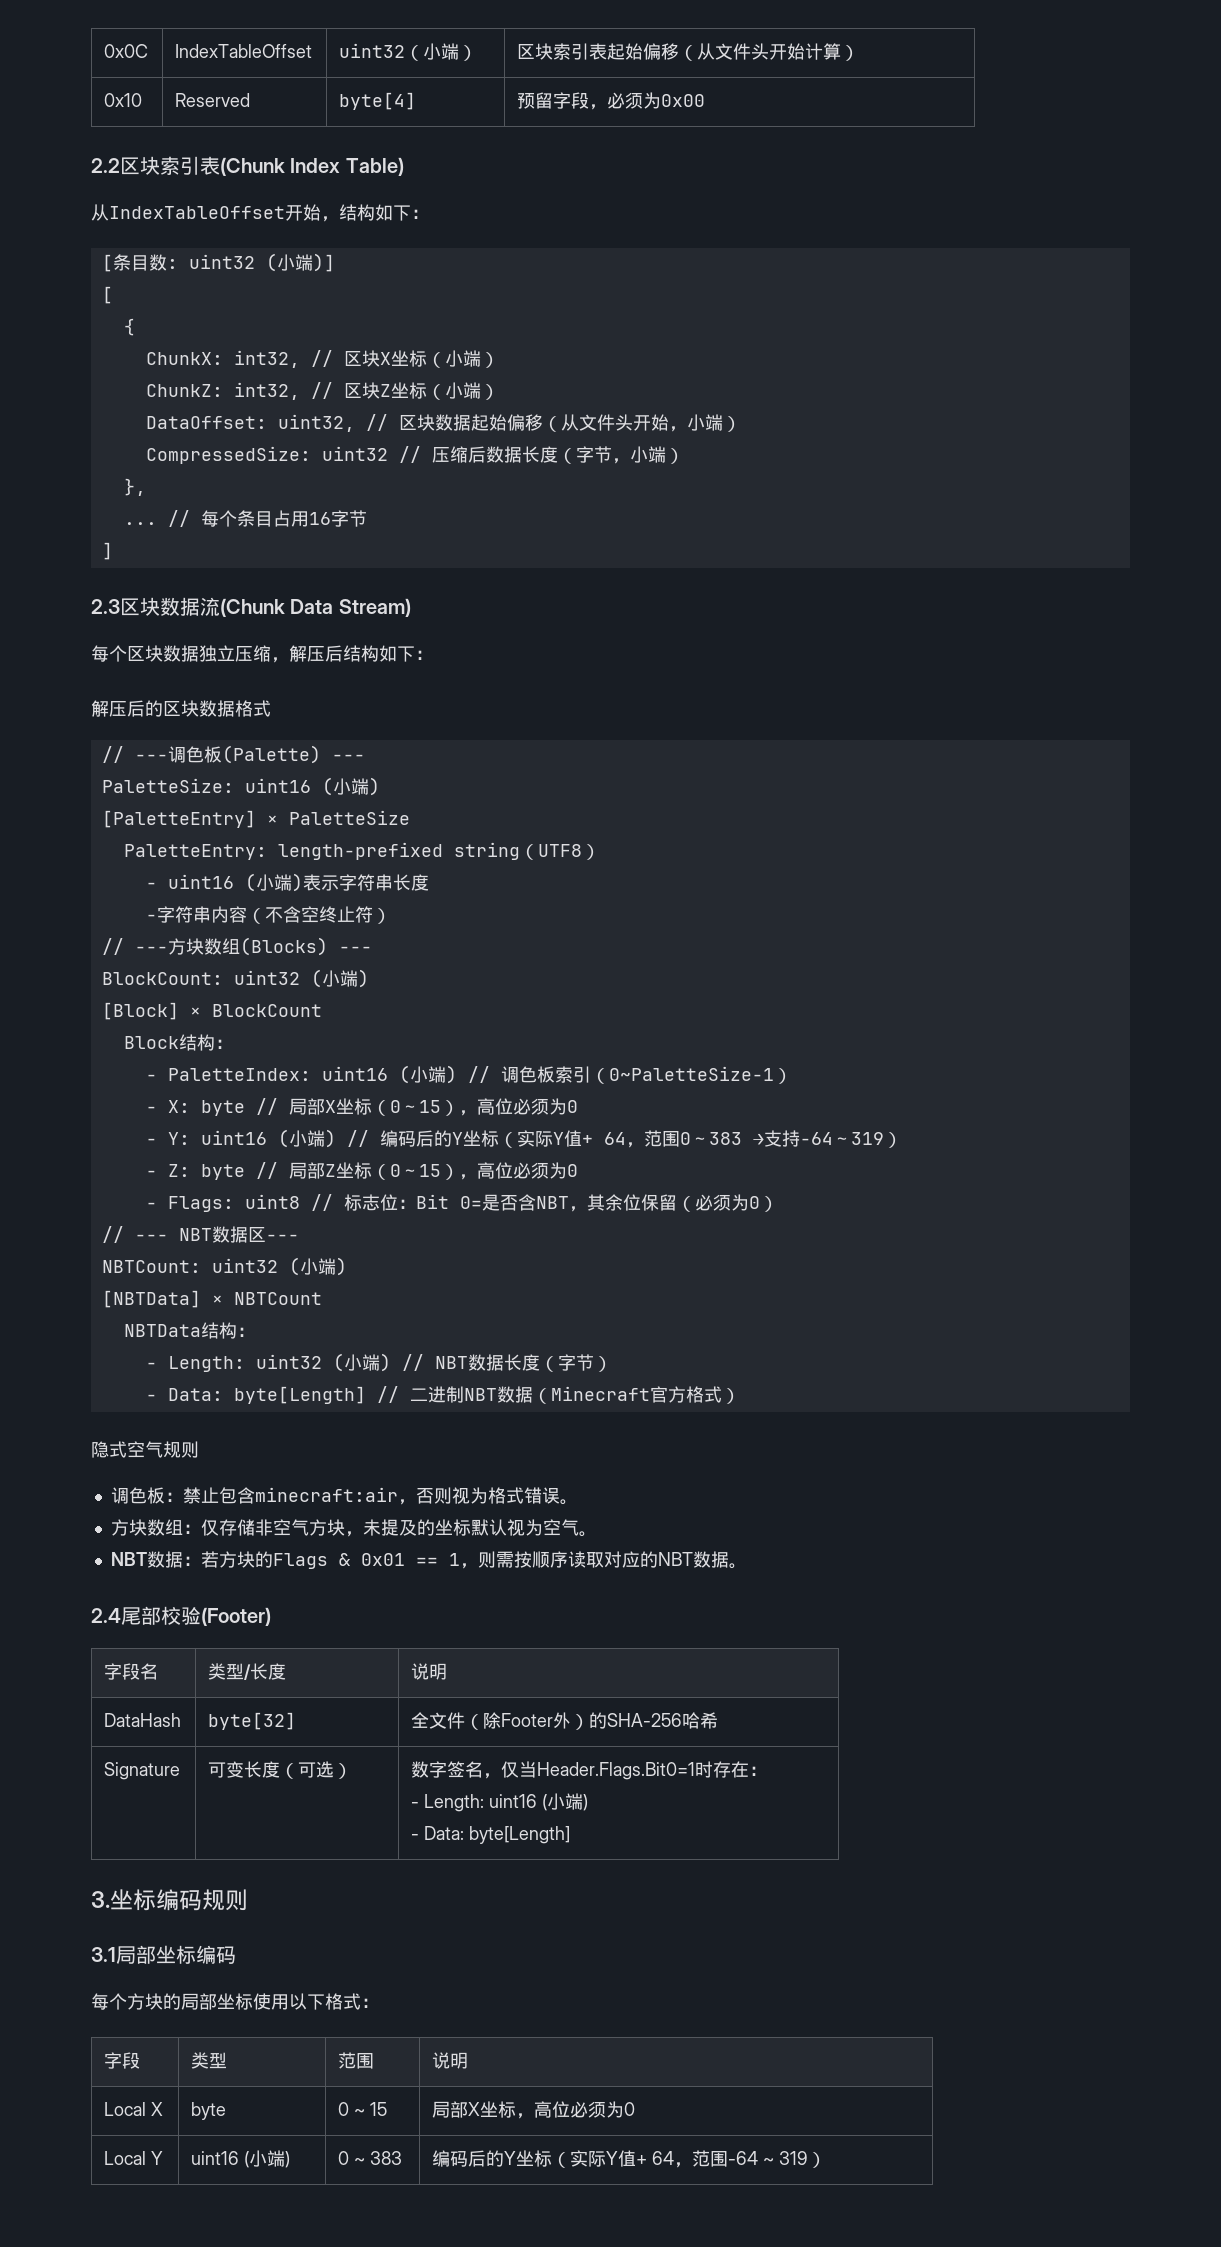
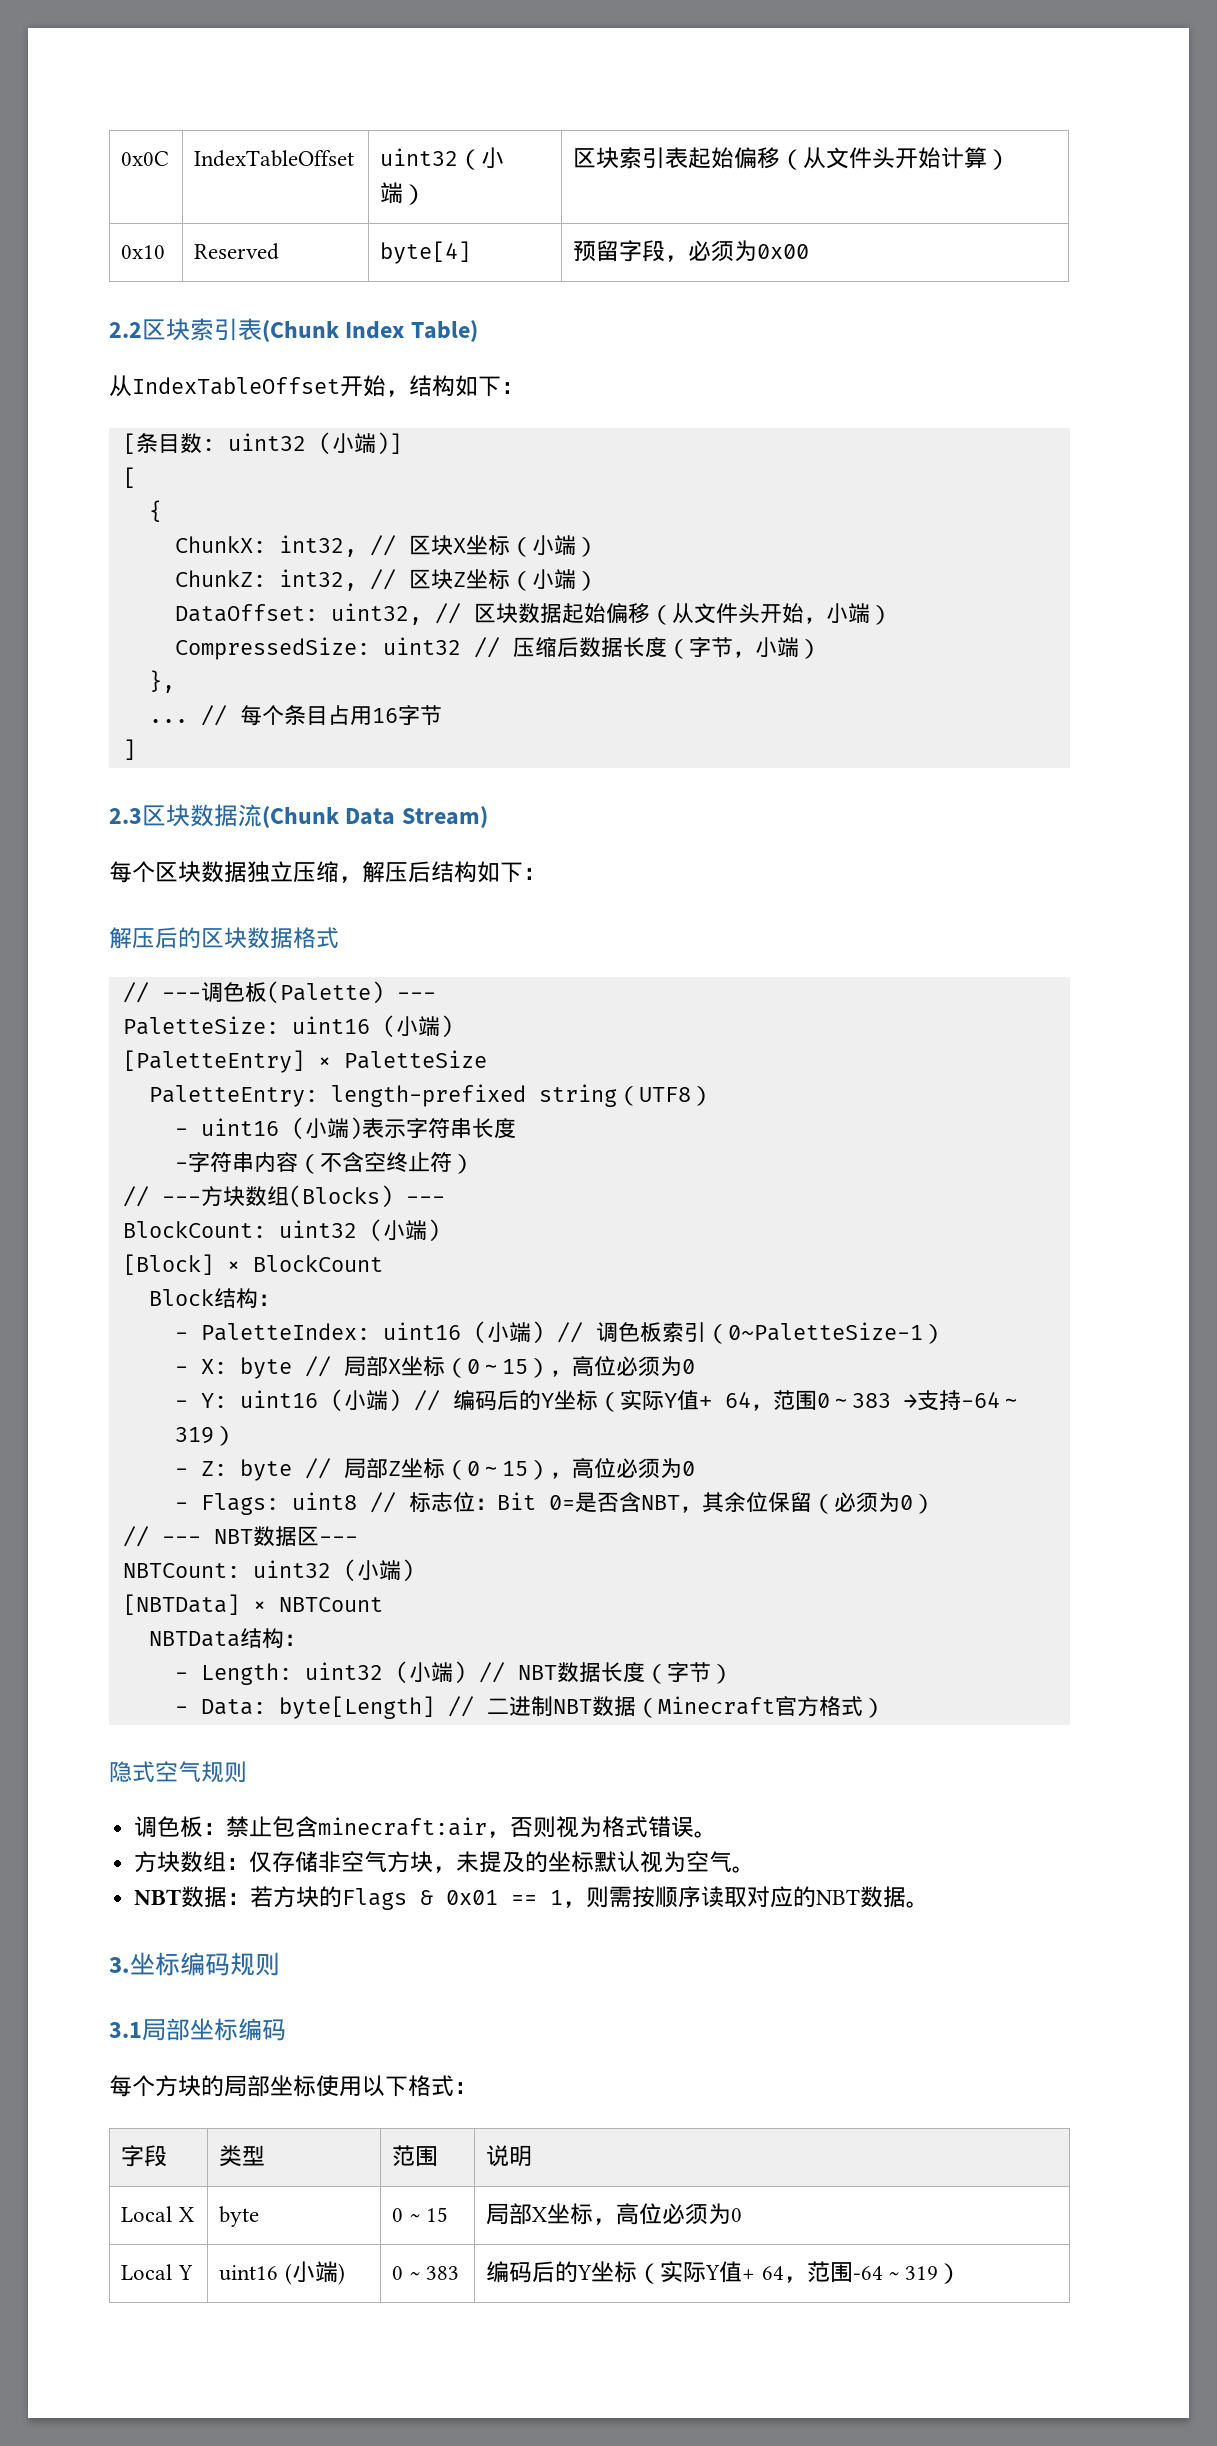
- 2.4尾部校验(Footer)
- 字段名 | 类型/长度 | 说明
- DataHash | byte[32] | 全文件（除Footer外）的SHA-256哈希
- Signature | 可变长度（可选） | 数字签名，仅当Header.Flags.Bit0=1时存在：
- - Length: uint16 (小端)
- - Data: byte[Length]

